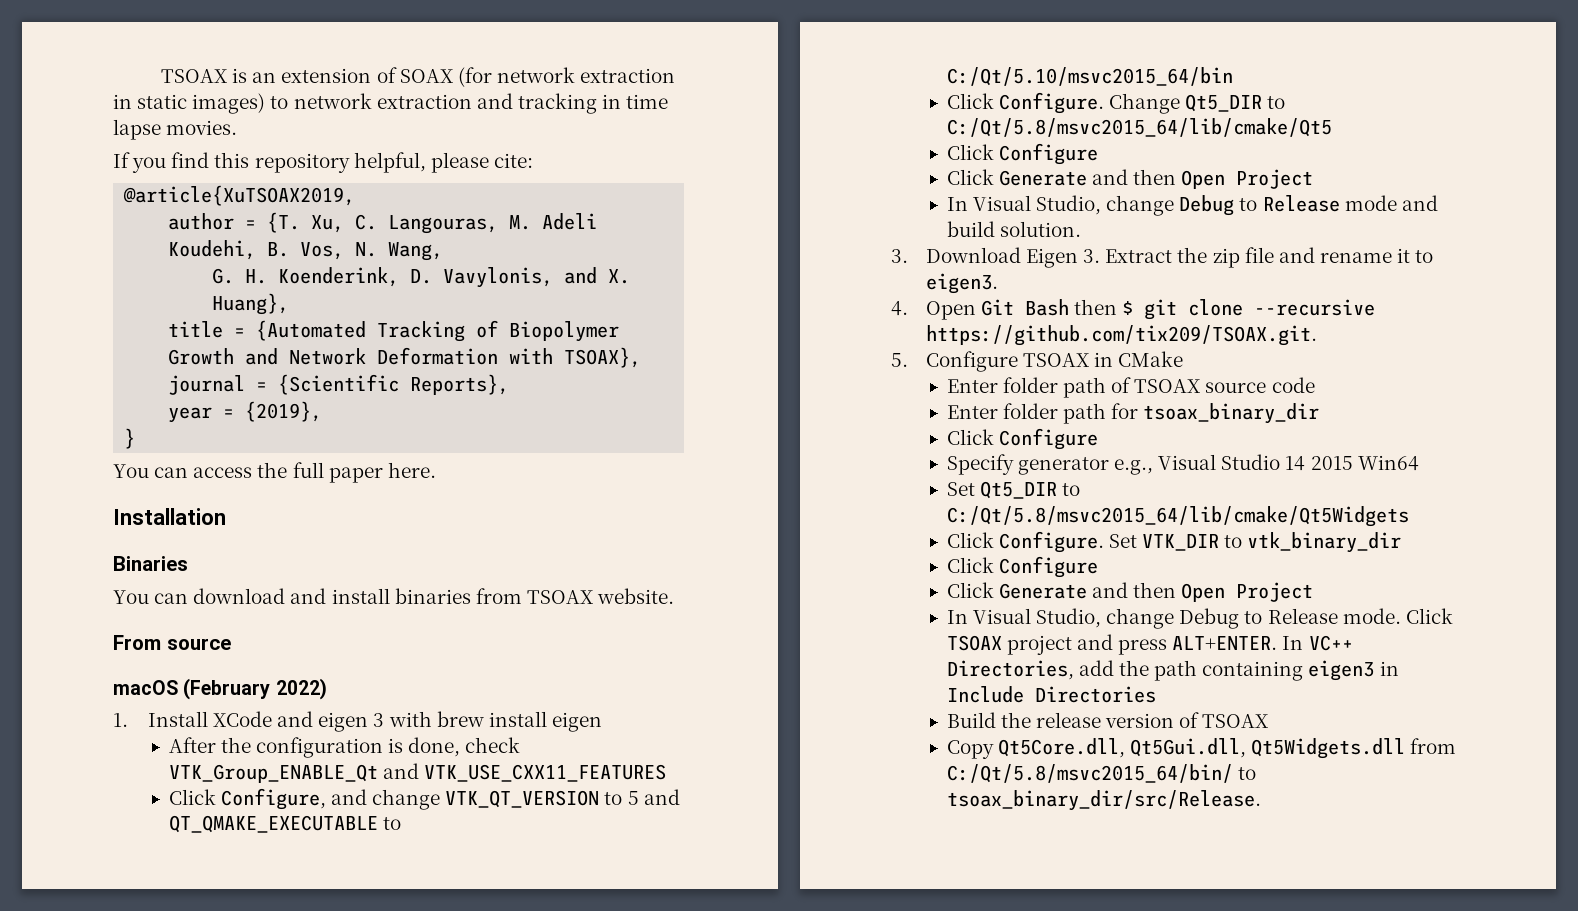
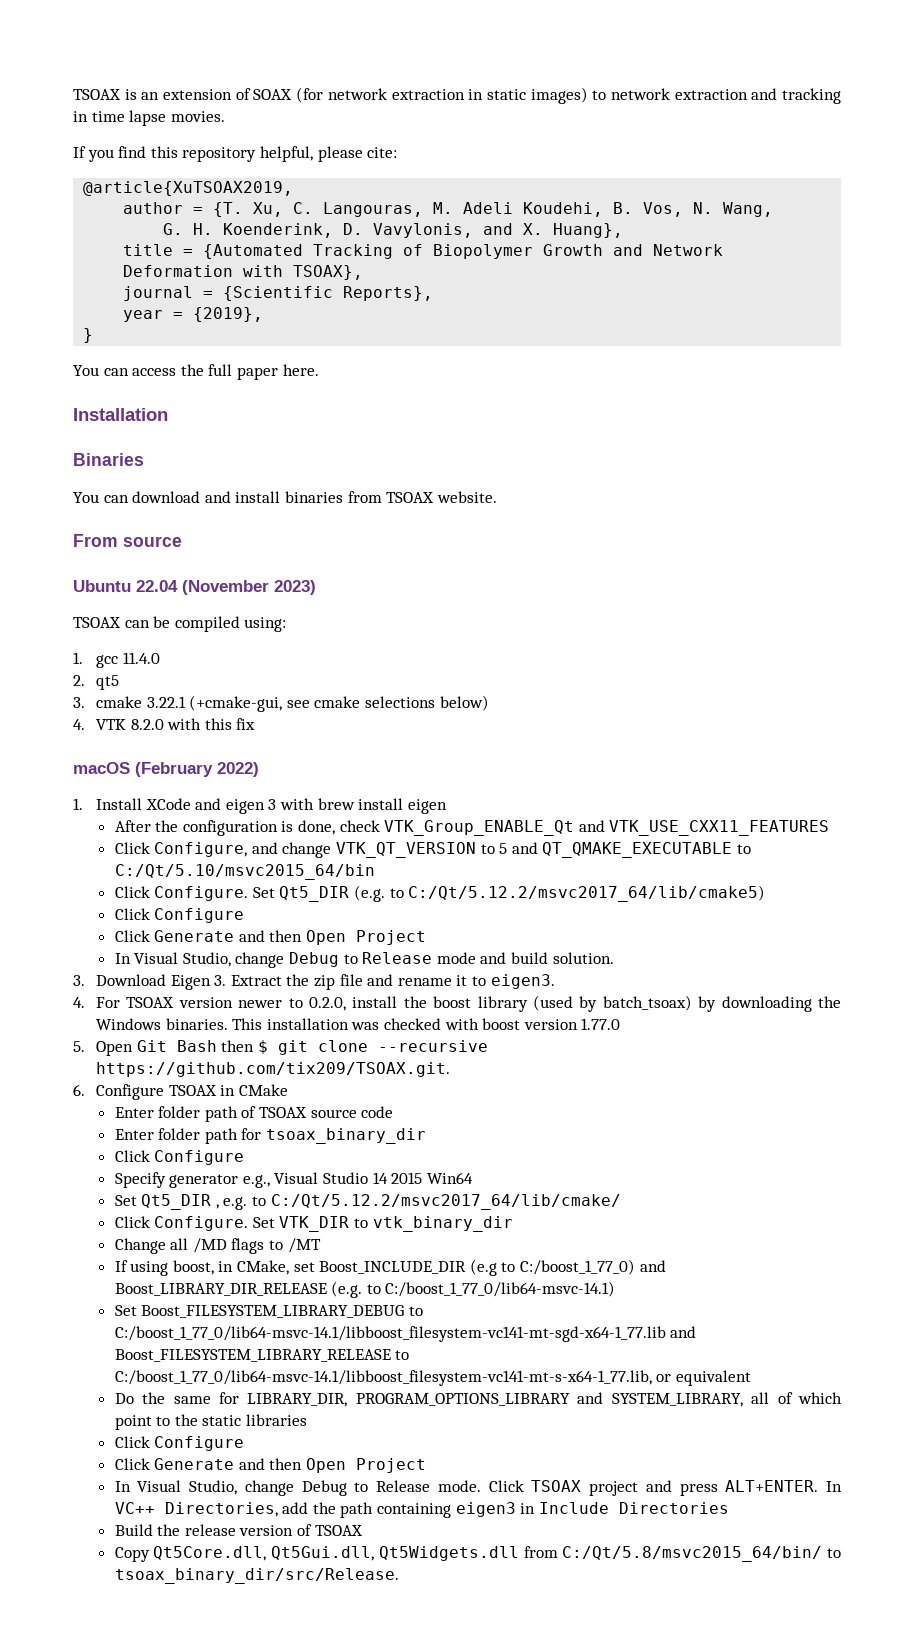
+ Ubuntu 22.04 (November 2023)
+ TSOAX can be compiled using:
+ 1. gcc 11.4.0
+ 2. qt5
+ 3. cmake 3.22.1 (+cmake-gui, see cmake selections below)
+ 4. VTK 8.2.0 with this fix
- Change Qt5_DIR to C:/Qt/5.8/msvc2015_64/lib/cmake/Qt5
+ Set Qt5_DIR (e.g. to C:/Qt/5.12.2/msvc2017_64/lib/cmake5)
- 4. Open Git Bash then $ git clone --recursive https://github.com/tix209/TSOAX.git.
+ 4. For TSOAX version newer to 0.2.0, install the boost library (used by batch_tsoax) by downloading the Windows binaries. This installation was checked with boost version 1.77.0
+ 5. Open Git Bash then $ git clone --recursive https://github.com/tix209/TSOAX.git.
- 5. Configure TSOAX in CMake
+ 6. Configure TSOAX in CMake
- Set Qt5_DIR to C:/Qt/5.8/msvc2015_64/lib/cmake/Qt5Widgets
+ Set Qt5_DIR , e.g. to C:/Qt/5.12.2/msvc2017_64/lib/cmake/
+ Change all /MD flags to /MT
+ If using boost, in CMake, set Boost_INCLUDE_DIR (e.g to C:/boost_1_77_0) and Boost_LIBRARY_DIR_RELEASE (e.g. to C:/boost_1_77_0/lib64-msvc-14.1)
+ Set Boost_FILESYSTEM_LIBRARY_DEBUG to C:/boost_1_77_0/lib64-msvc-14.1/libboost_filesystem-vc141-mt-sgd-x64-1_77.lib and Boost_FILESYSTEM_LIBRARY_RELEASE to C:/boost_1_77_0/lib64-msvc-14.1/libboost_filesystem-vc141-mt-s-x64-1_77.lib, or equivalent
+ Do the same for LIBRARY_DIR, PROGRAM_OPTIONS_LIBRARY and SYSTEM_LIBRARY, all of which point to the static libraries

